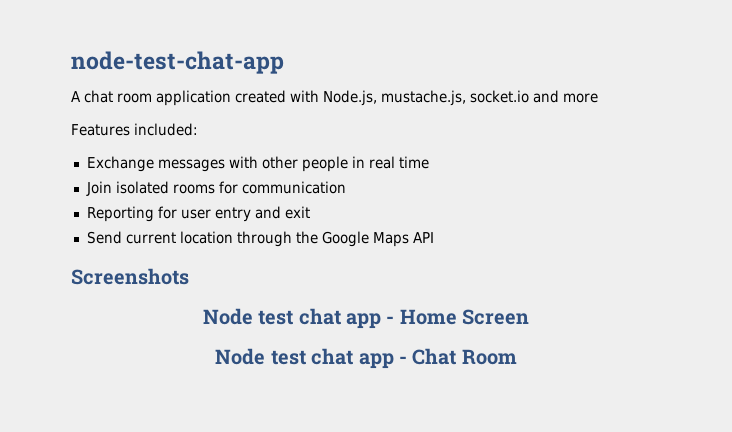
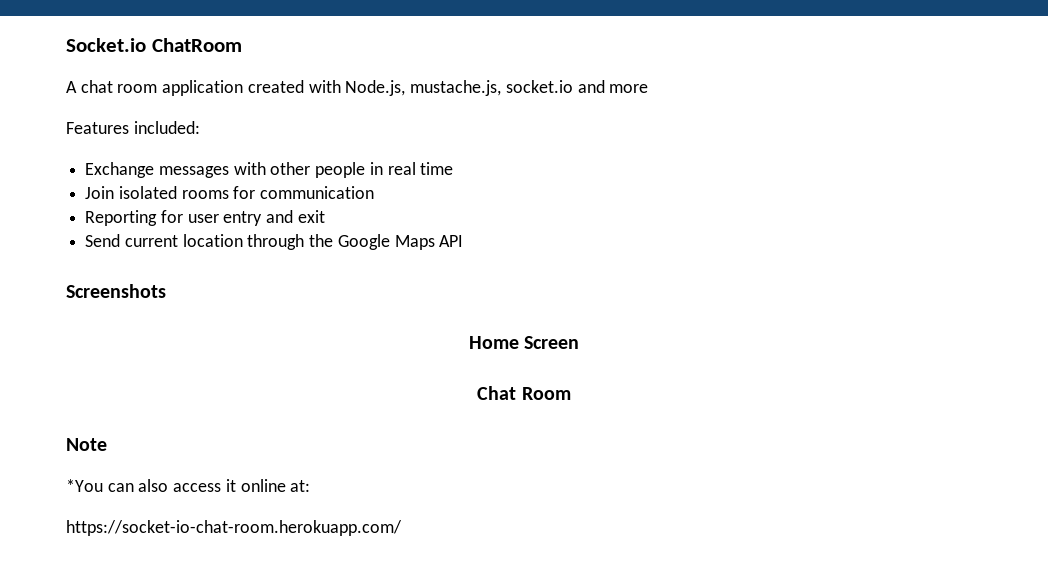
- node-test-chat-app
+ Socket.io ChatRoom
- Node test chat app - Home Screen
- Node test chat app - Chat Room
+ Home Screen
+ Chat Room
+ Note
+ *You can also access it online at:
+ https://socket-io-chat-room.herokuapp.com/

